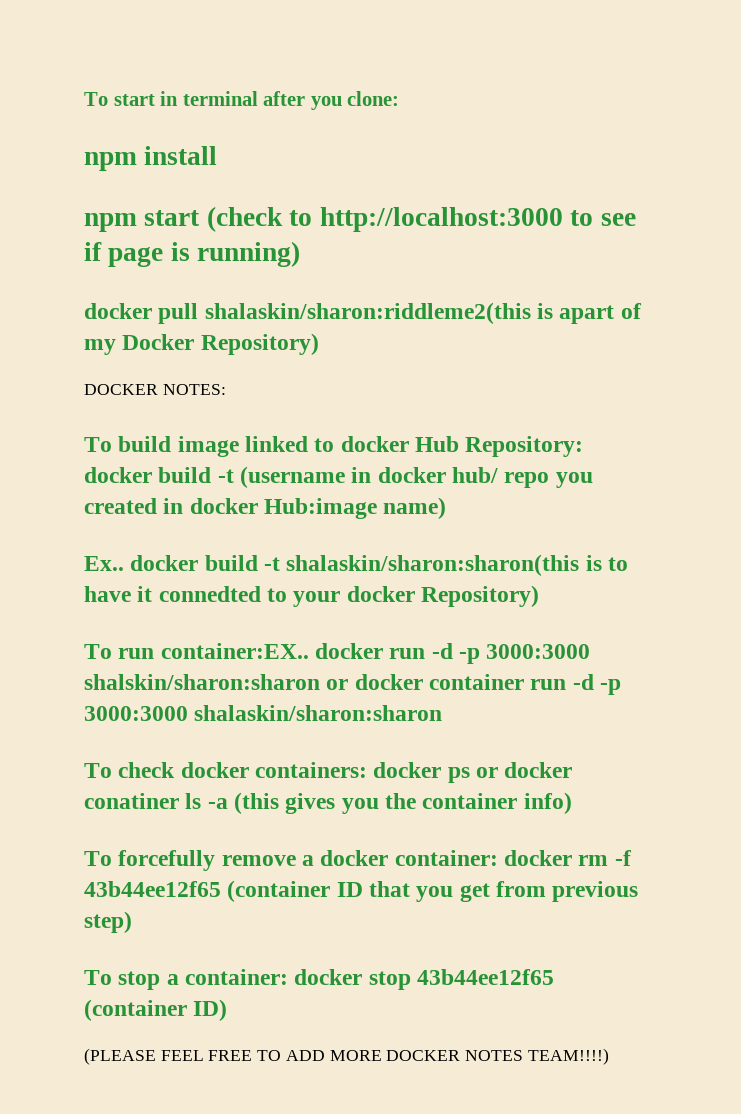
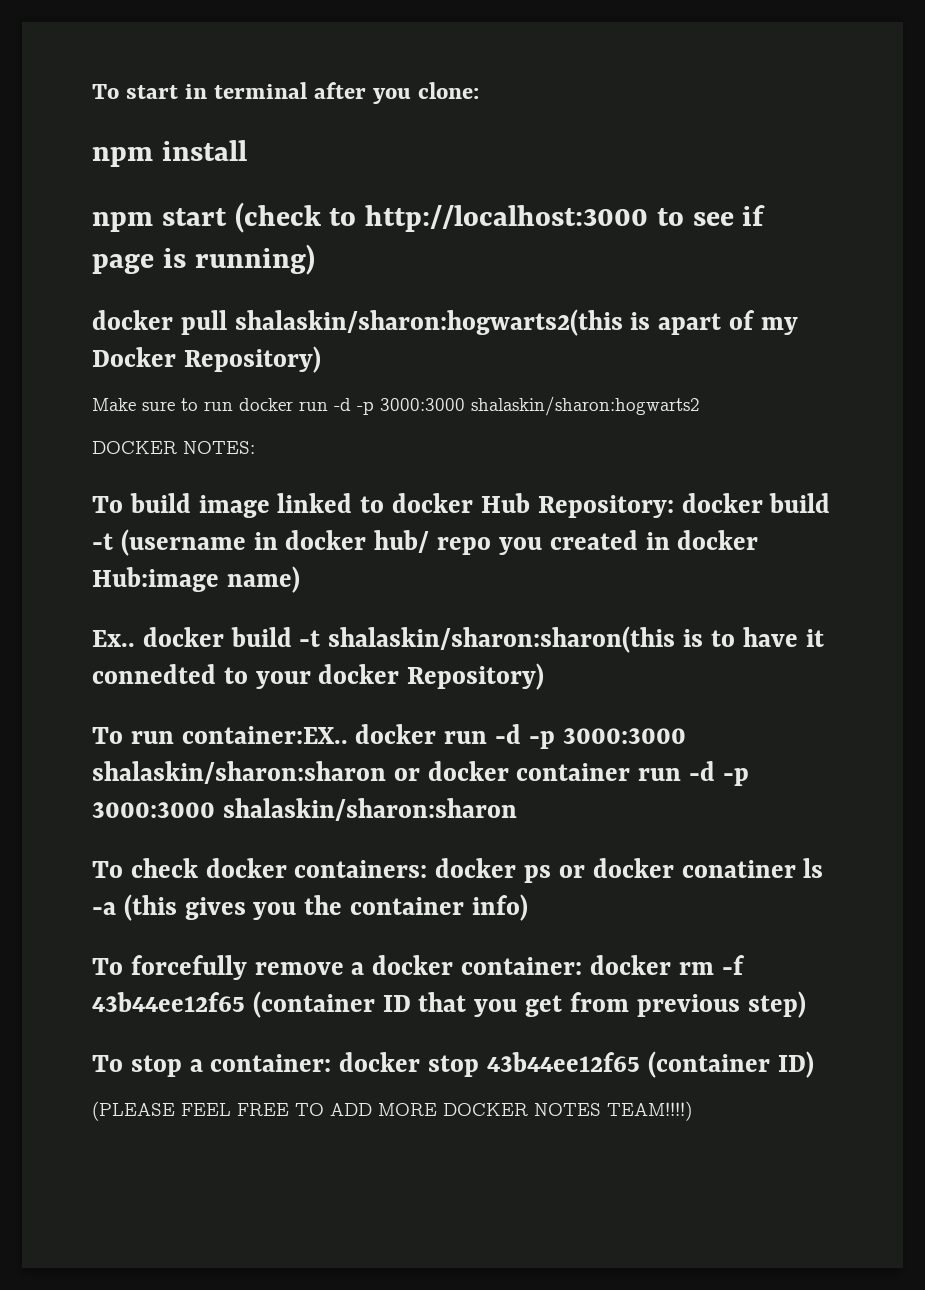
- docker pull shalaskin/sharon:riddleme2(this is apart of my Docker Repository)
+ docker pull shalaskin/sharon:hogwarts2(this is apart of my Docker Repository)
+ Make sure to run docker run -d -p 3000:3000 shalaskin/sharon:hogwarts2
- To run container:EX.. docker run -d -p 3000:3000 shalskin/sharon:sharon or docker container run -d -p 3000:3000 shalaskin/sharon:sharon
+ To run container:EX.. docker run -d -p 3000:3000 shalaskin/sharon:sharon or docker container run -d -p 3000:3000 shalaskin/sharon:sharon

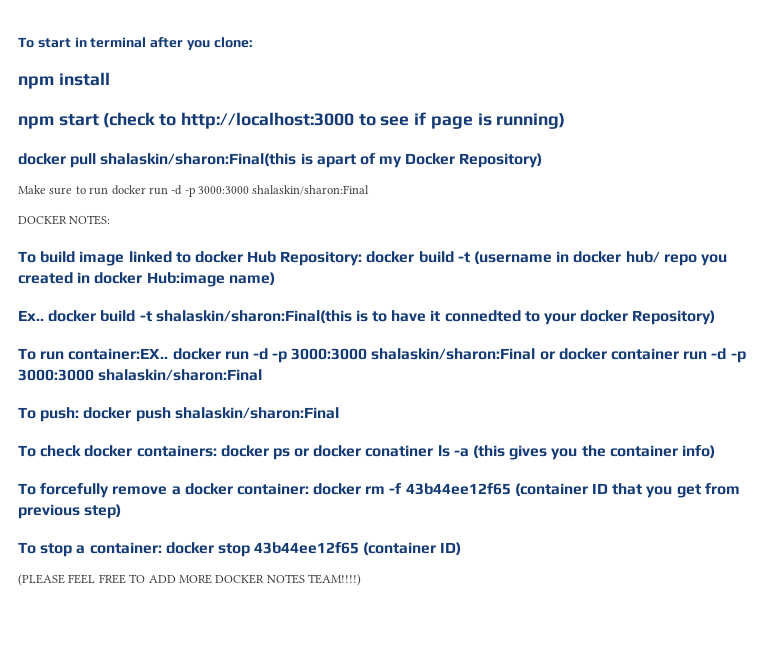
- docker pull shalaskin/sharon:hogwarts2(this is apart of my Docker Repository)
+ docker pull shalaskin/sharon:Final(this is apart of my Docker Repository)
- Make sure to run docker run -d -p 3000:3000 shalaskin/sharon:hogwarts2
+ Make sure to run docker run -d -p 3000:3000 shalaskin/sharon:Final
- Ex.. docker build -t shalaskin/sharon:sharon(this is to have it connedted to your docker Repository)
+ Ex.. docker build -t shalaskin/sharon:Final(this is to have it connedted to your docker Repository)
- To run container:EX.. docker run -d -p 3000:3000 shalaskin/sharon:sharon or docker container run -d -p 3000:3000 shalaskin/sharon:sharon
+ To run container:EX.. docker run -d -p 3000:3000 shalaskin/sharon:Final or docker container run -d -p 3000:3000 shalaskin/sharon:Final
+ To push: docker push shalaskin/sharon:Final

